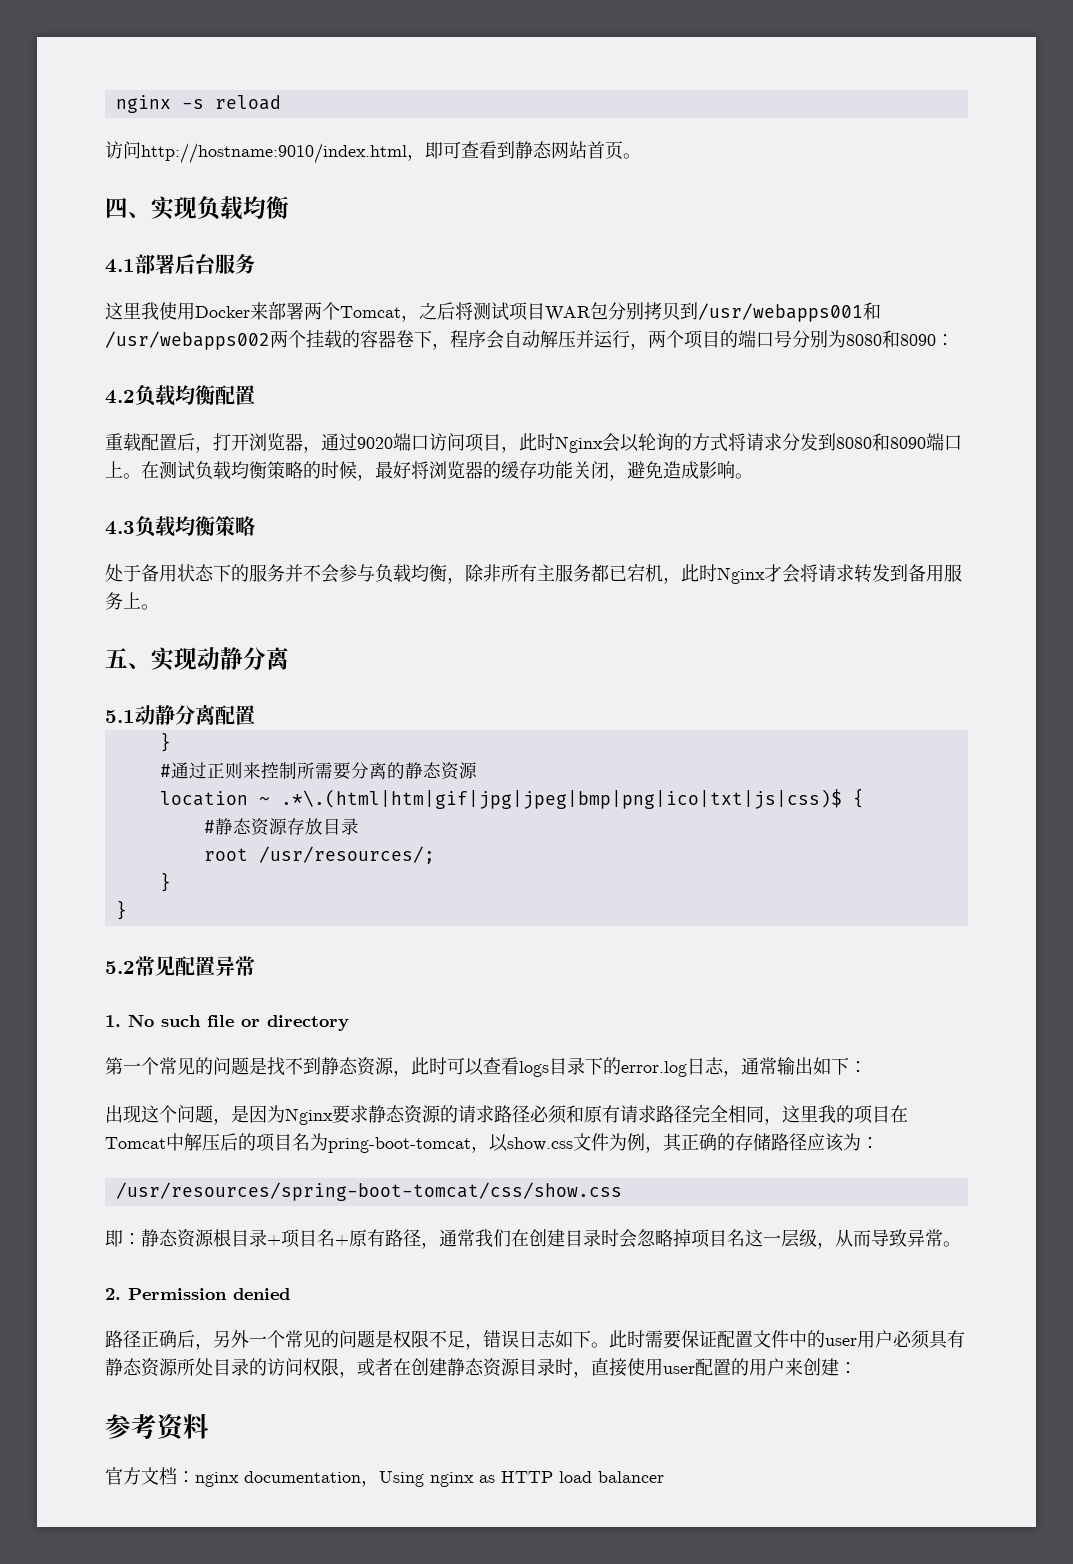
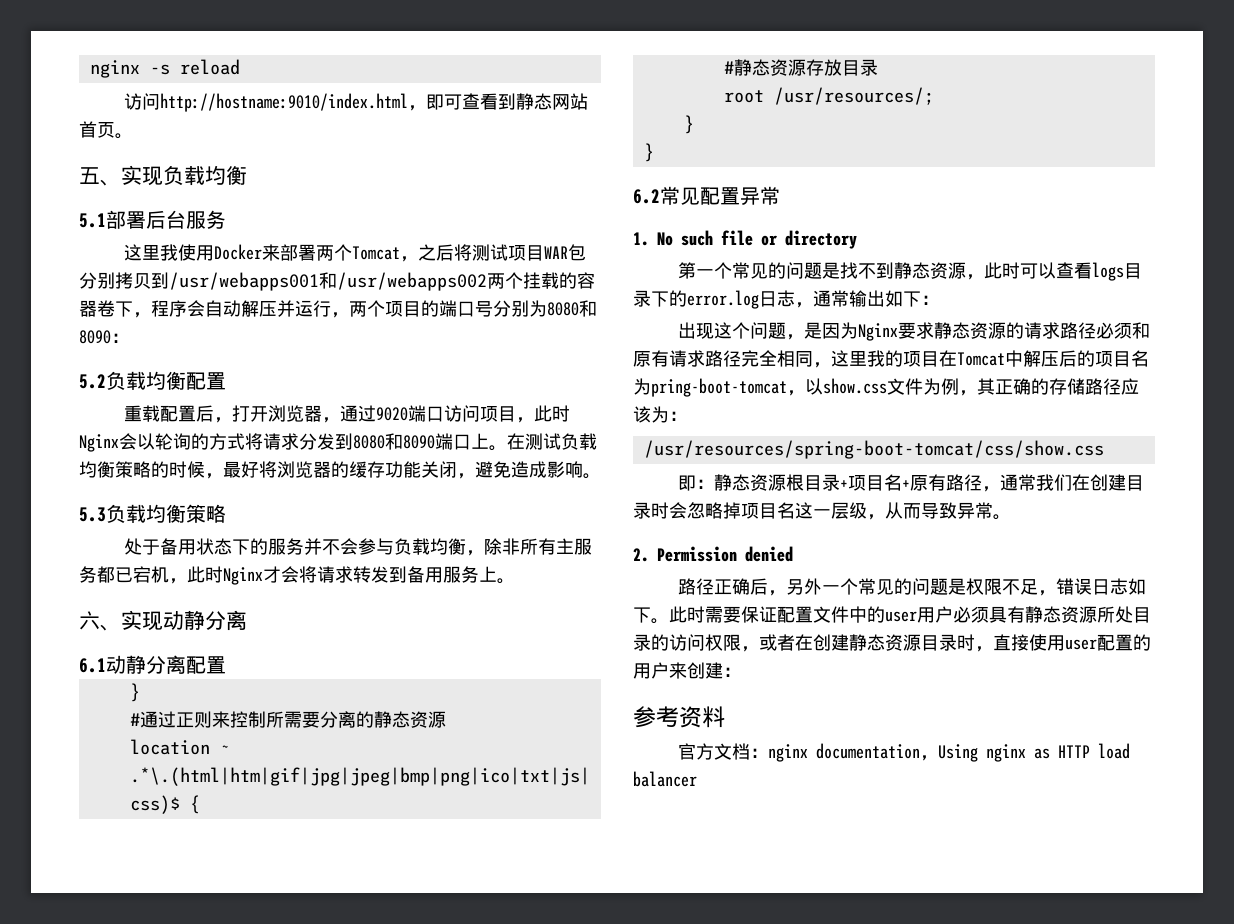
- 四、实现负载均衡
+ 五、实现负载均衡
- 4.1部署后台服务
+ 5.1部署后台服务
- 4.2负载均衡配置
+ 5.2负载均衡配置
- 4.3负载均衡策略
+ 5.3负载均衡策略
- 五、实现动静分离
+ 六、实现动静分离
- 5.1动静分离配置
+ 6.1动静分离配置
- 5.2常见配置异常
+ 6.2常见配置异常

